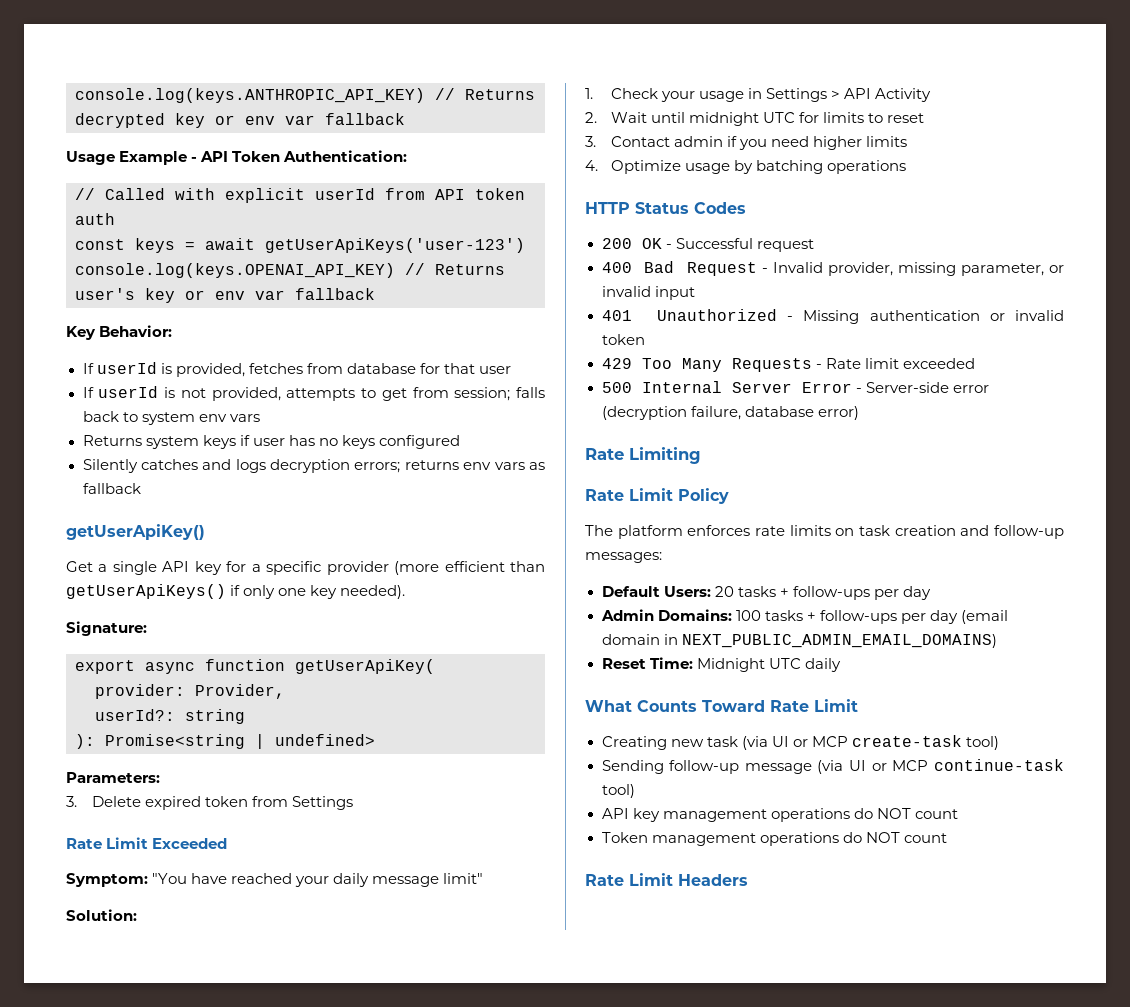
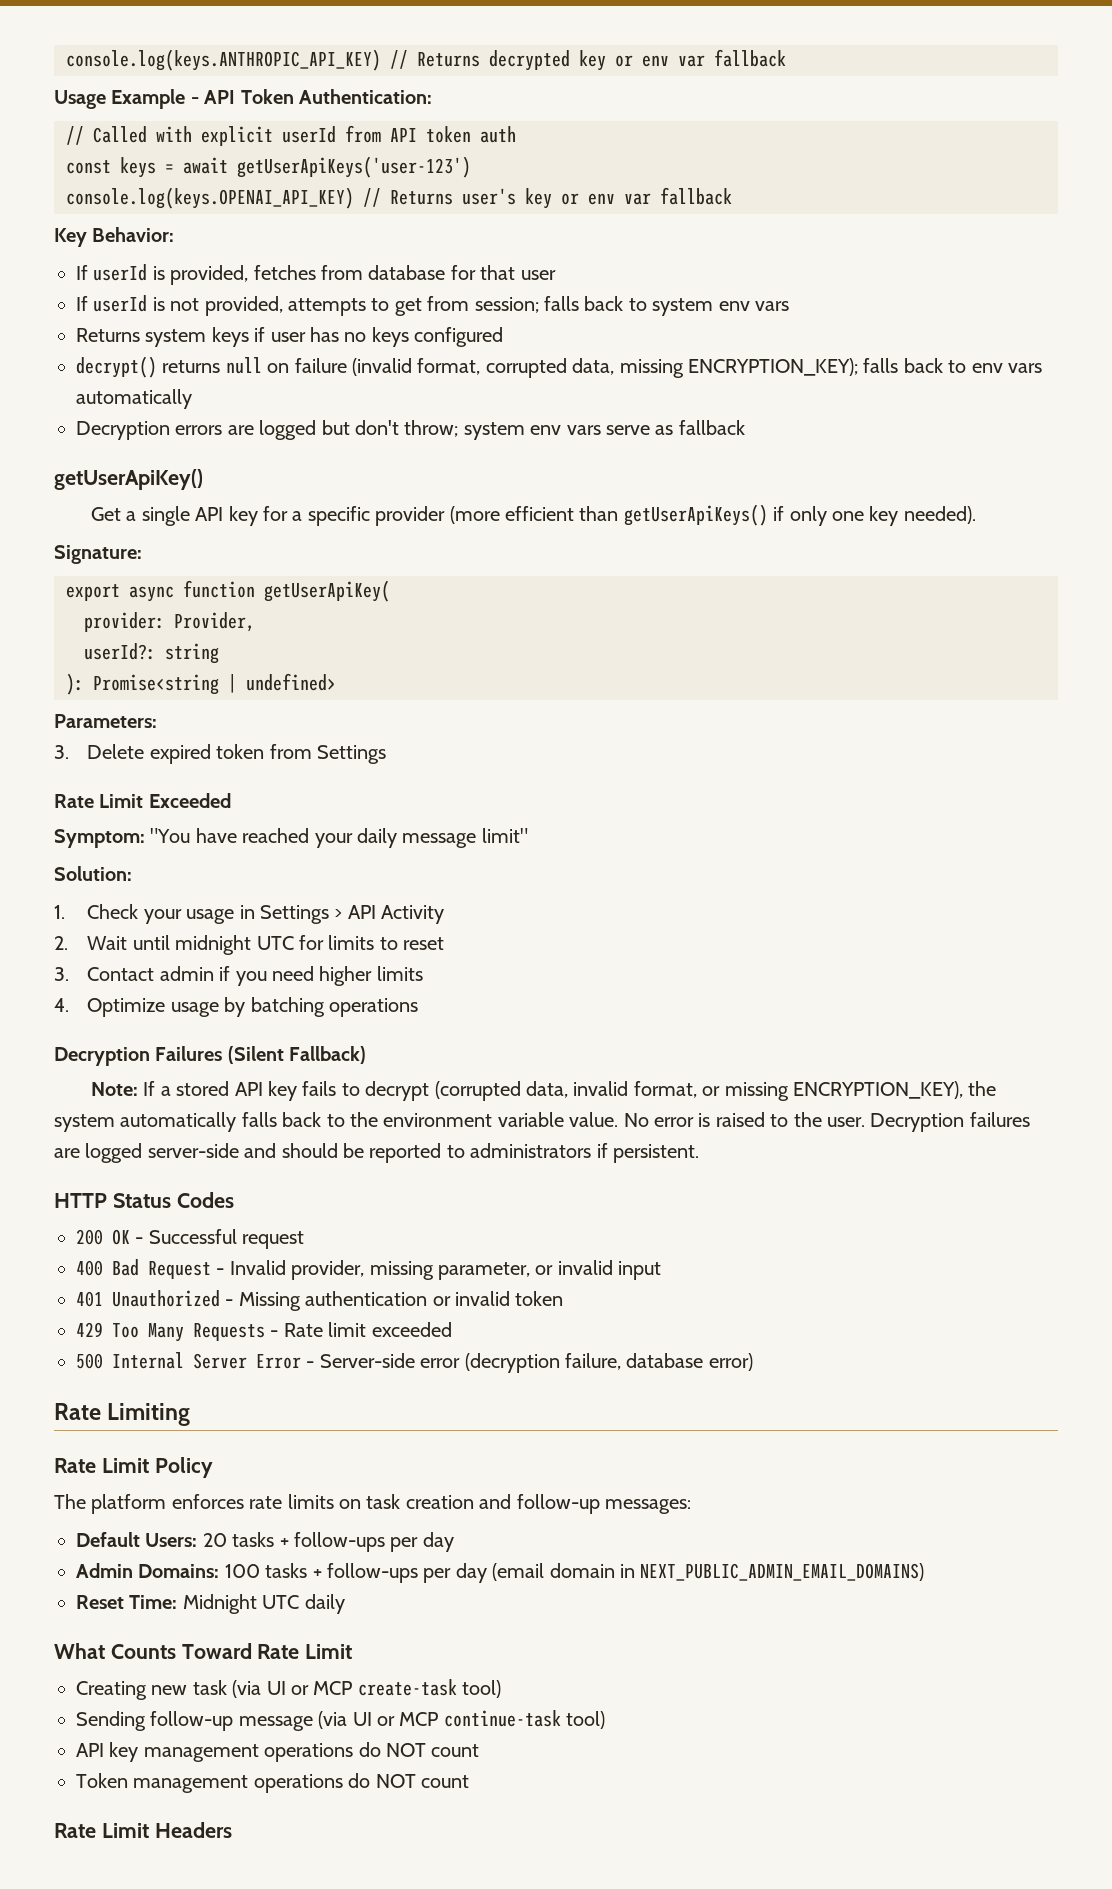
- Silently catches and logs decryption errors; returns env vars as fallback
+ decrypt() returns null on failure (invalid format, corrupted data, missing ENCRYPTION_KEY); falls back to env vars automatically
+ Decryption errors are logged but don't throw; system env vars serve as fallback
+ Decryption Failures (Silent Fallback)
+ Note: If a stored API key fails to decrypt (corrupted data, invalid format, or missing ENCRYPTION_KEY), the system automatically falls back to the environment variable value. No error is raised to the user. Decryption failures are logged server-side and should be reported to administrators if persistent.

